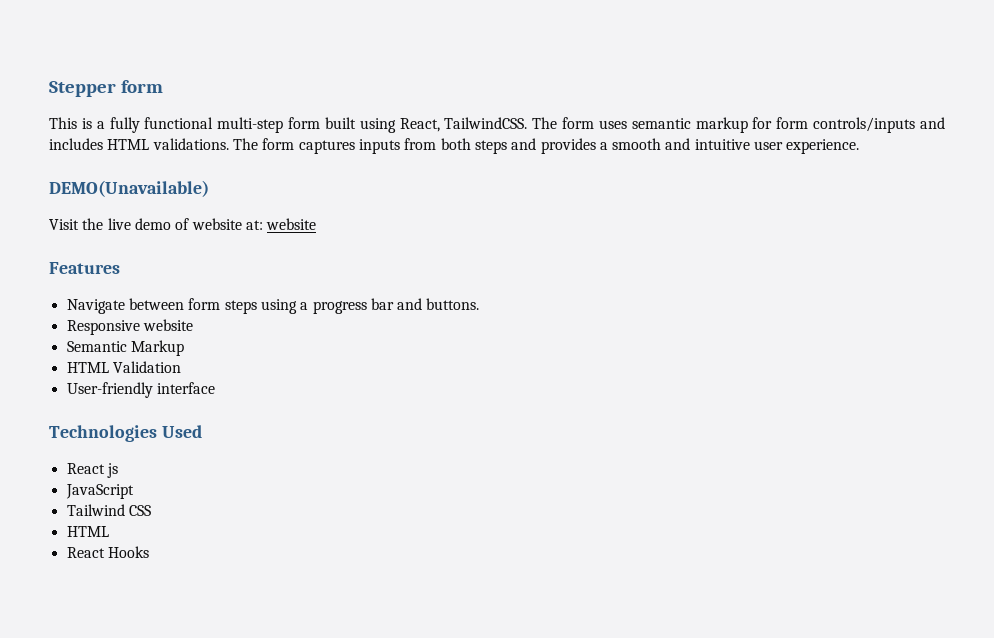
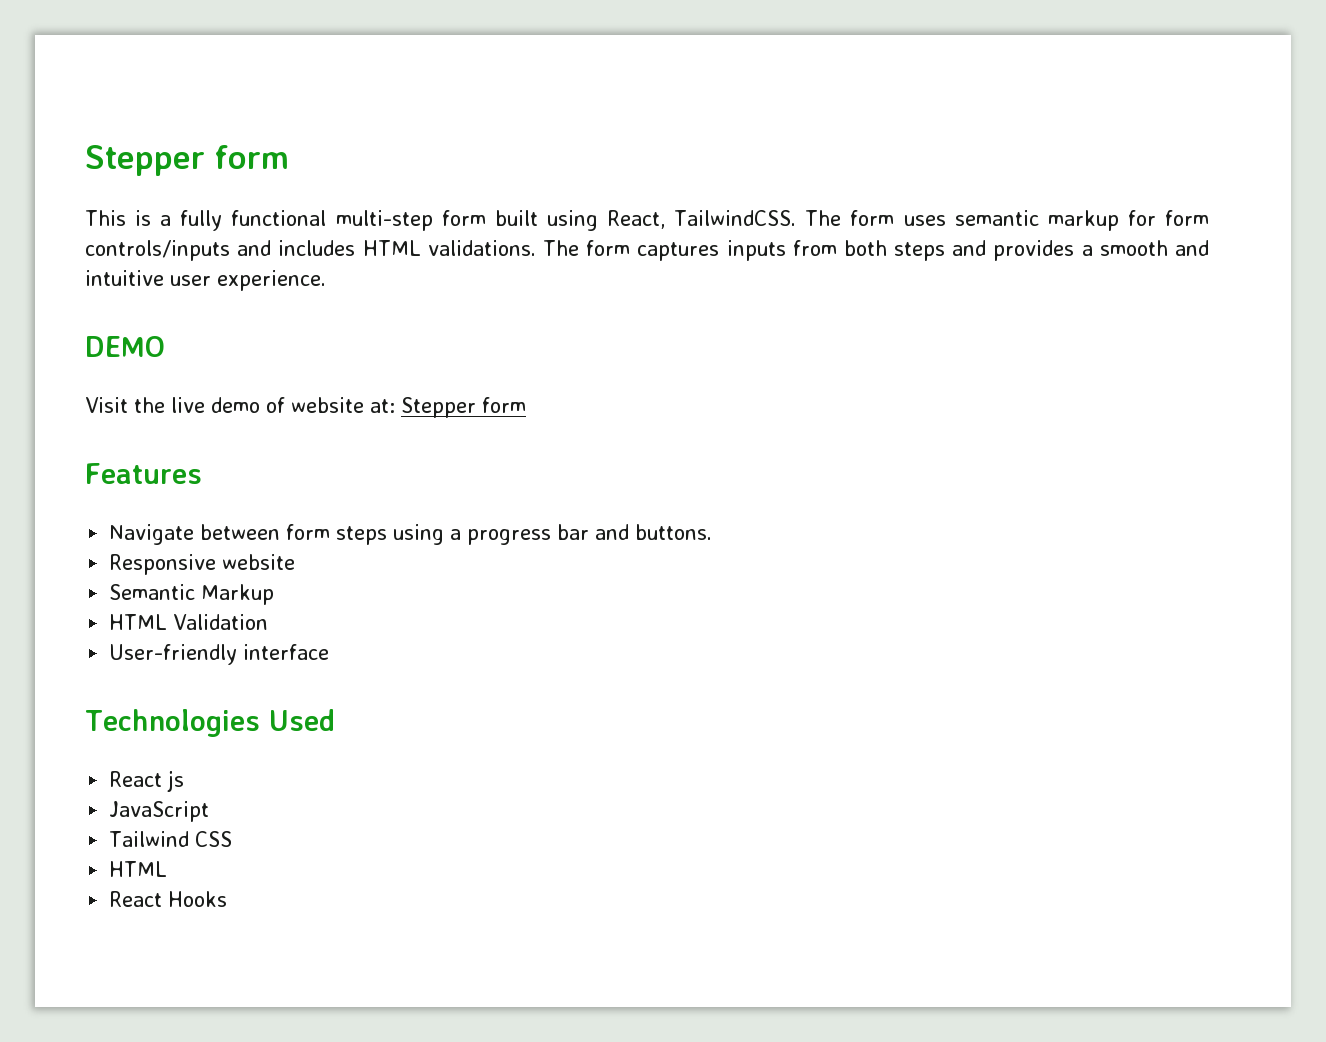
- DEMO(Unavailable)
+ DEMO
- Visit the live demo of website at: website
+ Visit the live demo of website at: Stepper form

